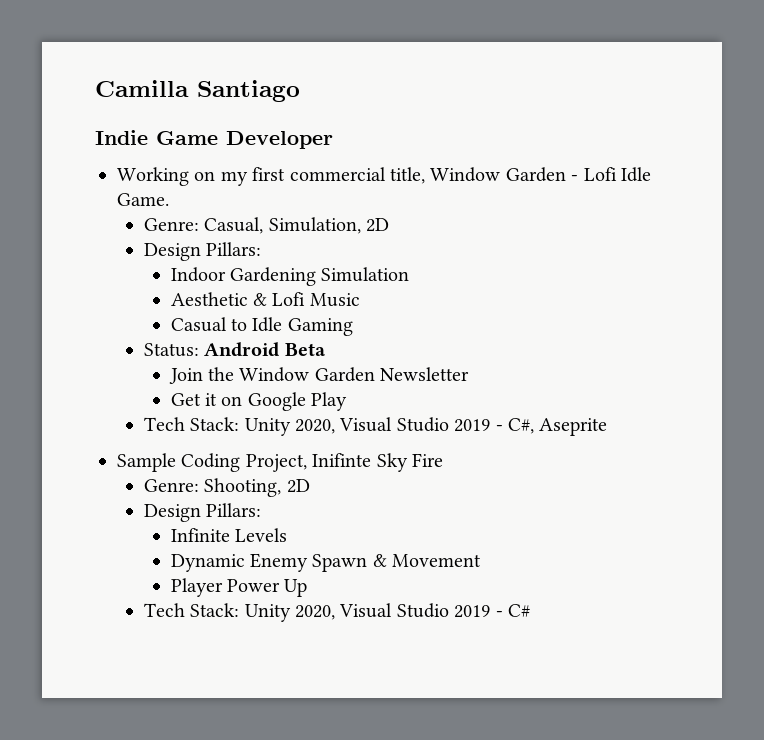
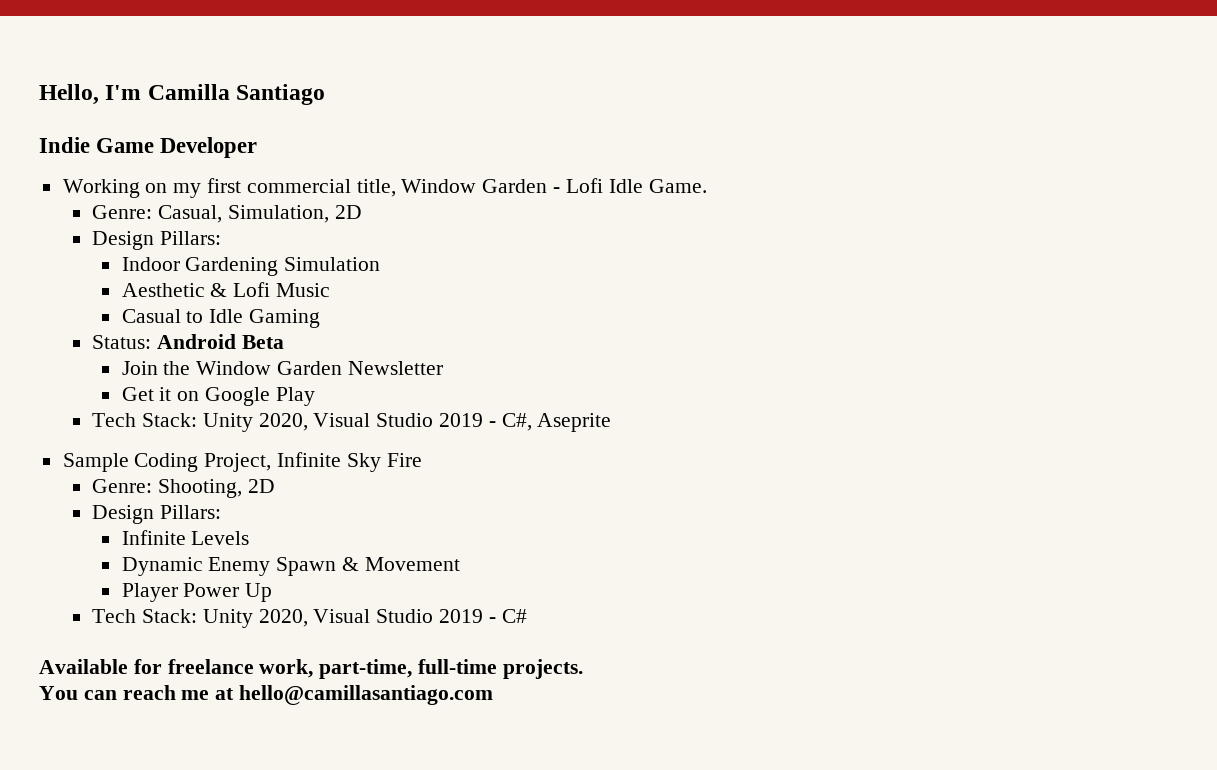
- Camilla Santiago
+ Hello, I'm Camilla Santiago
- Sample Coding Project, Inifinte Sky Fire
+ Sample Coding Project, Infinite Sky Fire
+ Available for freelance work, part-time, full-time projects.
+ You can reach me at hello@camillasantiago.com

